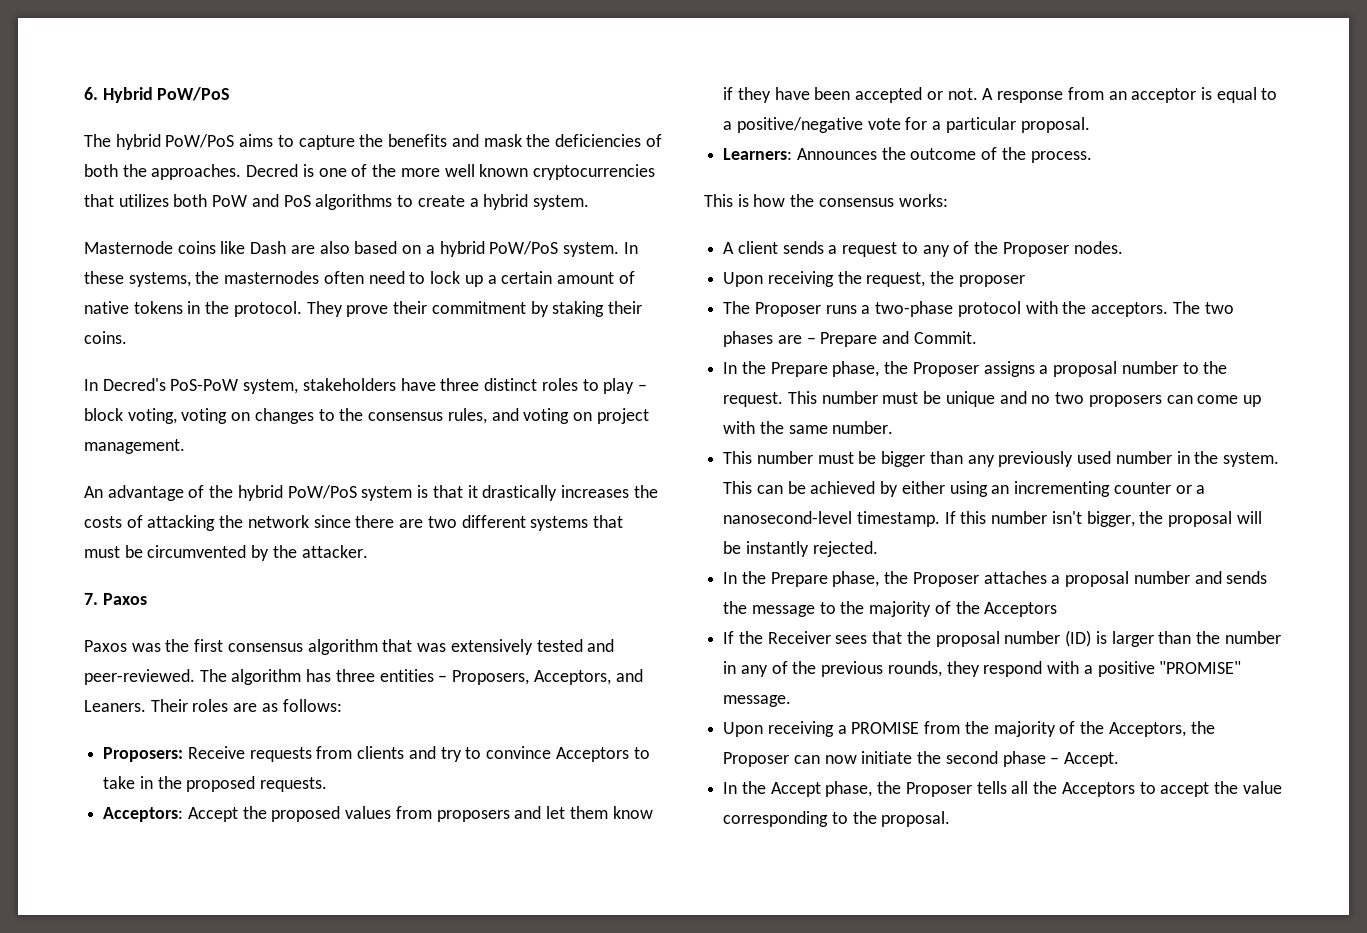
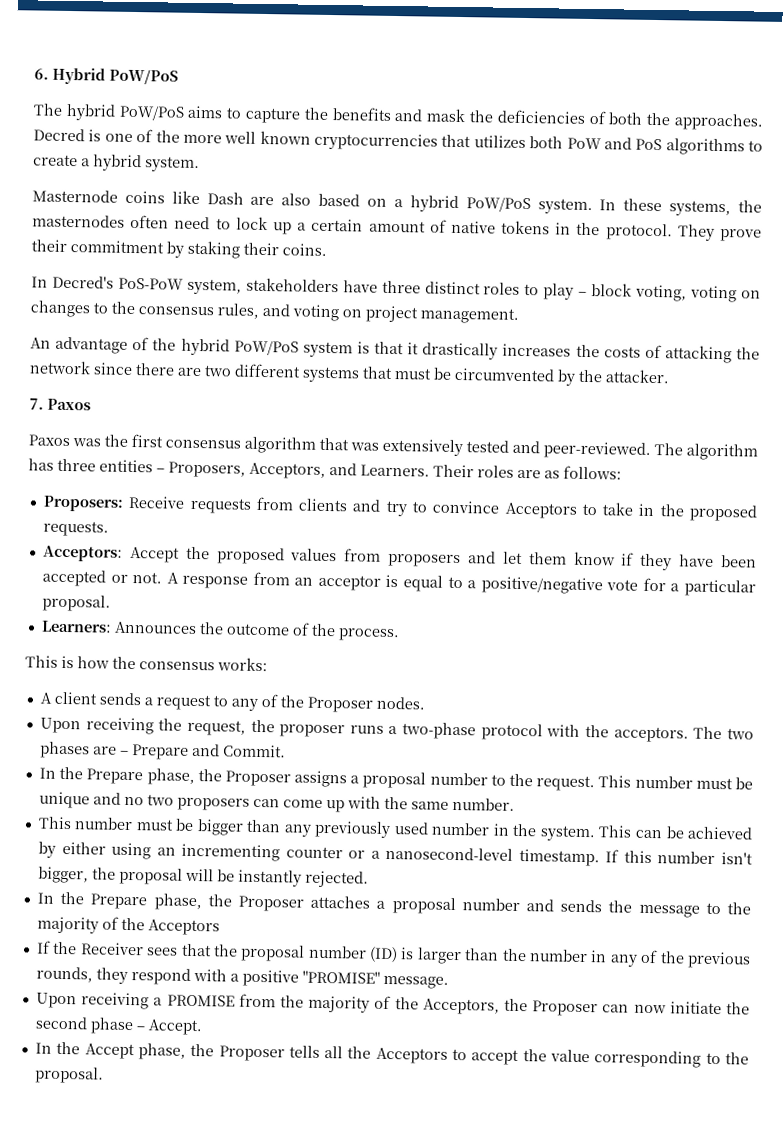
- The algorithm has three entities – Proposers, Acceptors, and Leaners.
+ The algorithm has three entities – Proposers, Acceptors, and Learners.
- Upon receiving the request, the proposer
- The Proposer runs a two-phase protocol with the acceptors.
+ Upon receiving the request, the proposer runs a two-phase protocol with the acceptors.

